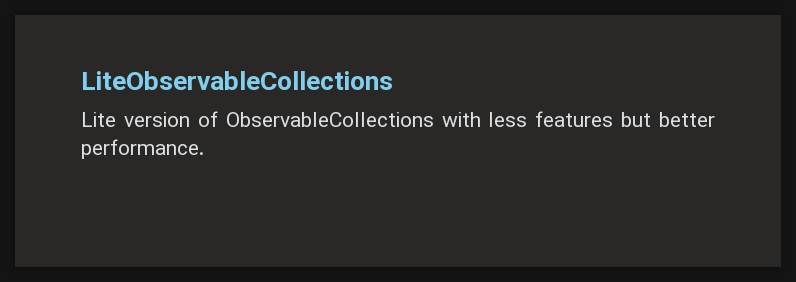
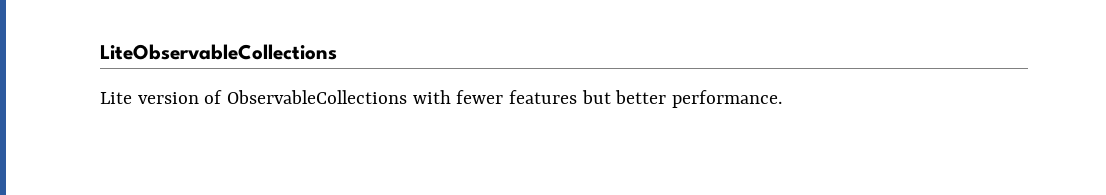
- Lite version of ObservableCollections with less features but better performance.
+ Lite version of ObservableCollections with fewer features but better performance.

